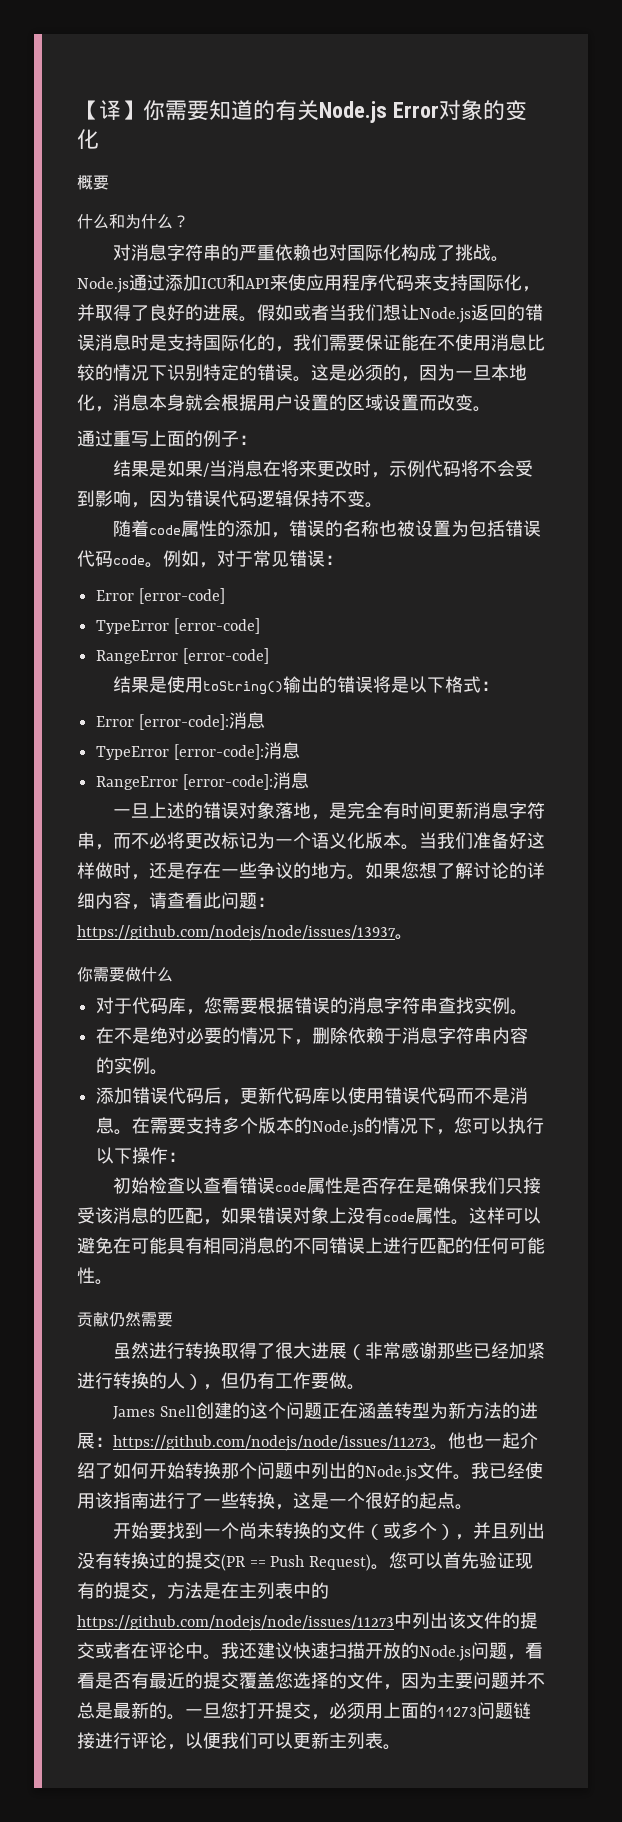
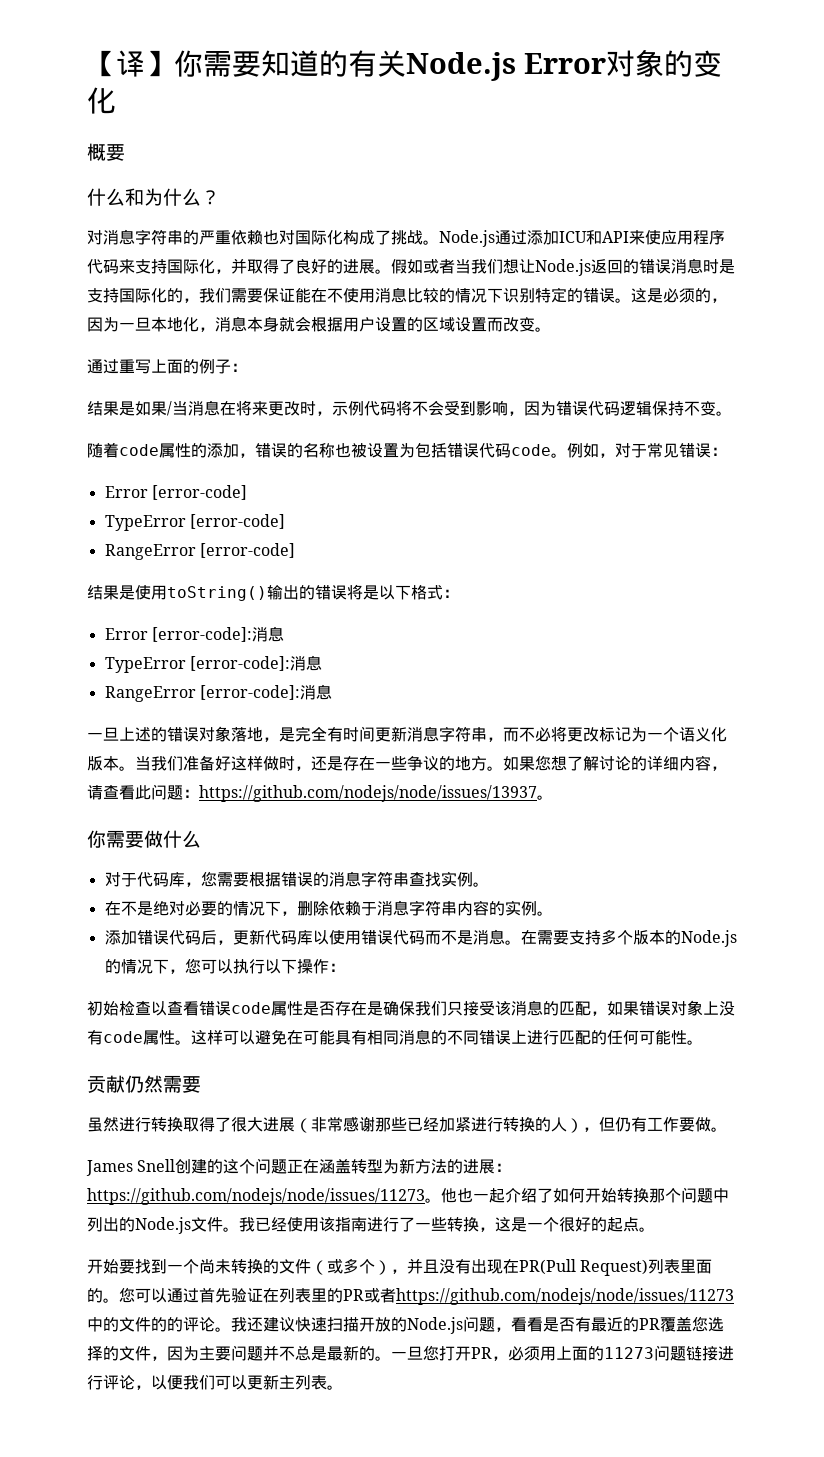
- 开始要找到一个尚未转换的文件（或多个），并且列出没有转换过的提交(PR == Push Request)。
+ 开始要找到一个尚未转换的文件（或多个），并且没有出现在PR(Pull Request)列表里面的。
- 您可以首先验证现有的提交，方法是在主列表中的https://github.com/nodejs/node/issues/11273中列出该文件的提交或者在评论中。
+ 您可以通过首先验证在列表里的PR或者https://github.com/nodejs/node/issues/11273中的文件的的评论。
- 我还建议快速扫描开放的Node.js问题，看看是否有最近的提交覆盖您选择的文件，因为主要问题并不总是最新的。
+ 我还建议快速扫描开放的Node.js问题，看看是否有最近的PR覆盖您选择的文件，因为主要问题并不总是最新的。
- 一旦您打开提交，必须用上面的11273问题链接进行评论，以便我们可以更新主列表。
+ 一旦您打开PR，必须用上面的11273问题链接进行评论，以便我们可以更新主列表。

